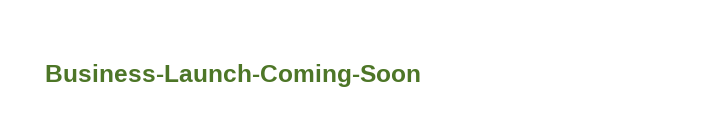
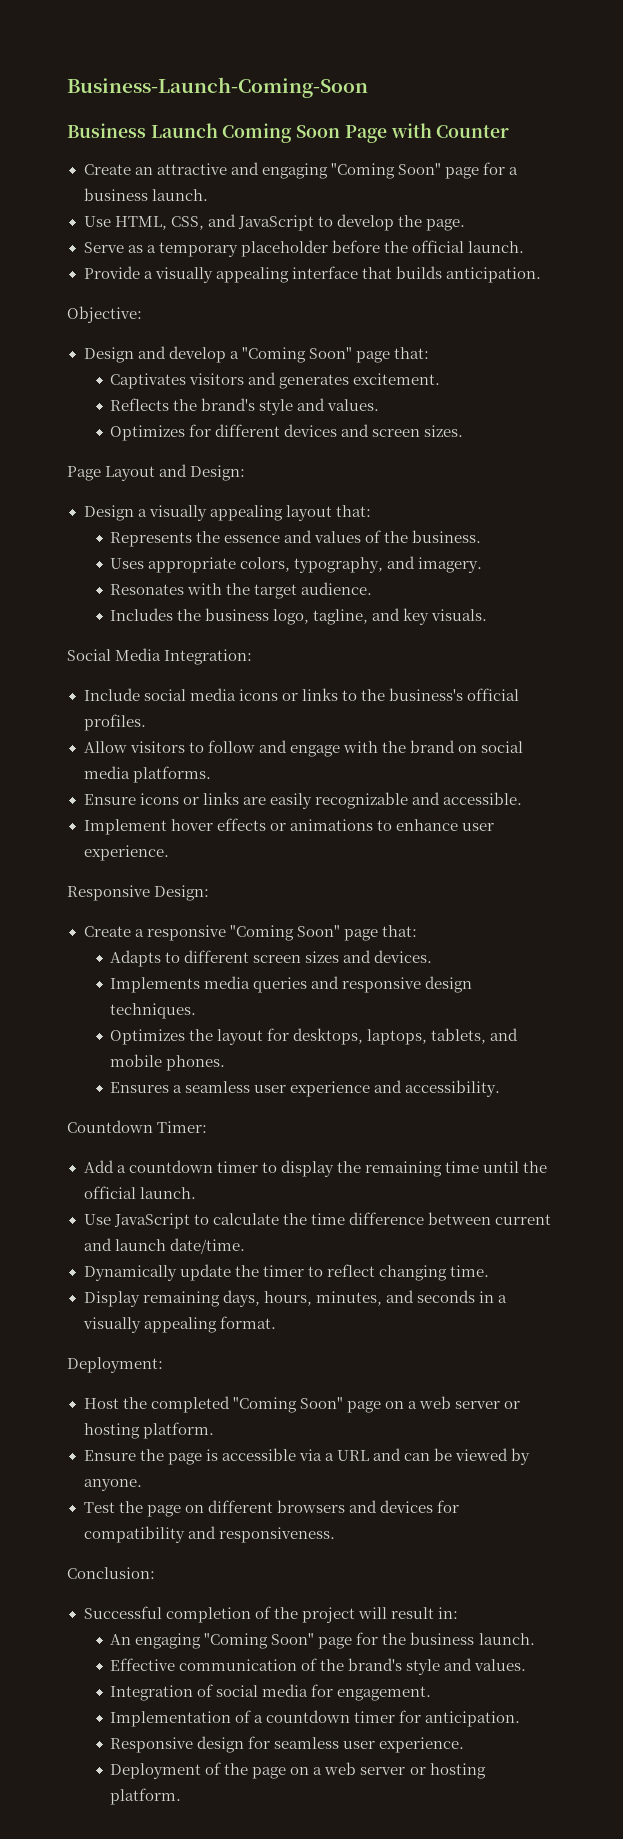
+ Business Launch Coming Soon Page with Counter
+ Create an attractive and engaging "Coming Soon" page for a business launch.
+ Use HTML, CSS, and JavaScript to develop the page.
+ Serve as a temporary placeholder before the official launch.
+ Provide a visually appealing interface that builds anticipation.
+ Objective:
+ Design and develop a "Coming Soon" page that:
+ Captivates visitors and generates excitement.
+ Reflects the brand's style and values.
+ Optimizes for different devices and screen sizes.
+ Page Layout and Design:
+ Design a visually appealing layout that:
+ Represents the essence and values of the business.
+ Uses appropriate colors, typography, and imagery.
+ Resonates with the target audience.
+ Includes the business logo, tagline, and key visuals.
+ Social Media Integration:
+ Include social media icons or links to the business's official profiles.
+ Allow visitors to follow and engage with the brand on social media platforms.
+ Ensure icons or links are easily recognizable and accessible.
+ Implement hover effects or animations to enhance user experience.
+ Responsive Design:
+ Create a responsive "Coming Soon" page that:
+ Adapts to different screen sizes and devices.
+ Implements media queries and responsive design techniques.
+ Optimizes the layout for desktops, laptops, tablets, and mobile phones.
+ Ensures a seamless user experience and accessibility.
+ Countdown Timer:
+ Add a countdown timer to display the remaining time until the official launch.
+ Use JavaScript to calculate the time difference between current and launch date/time.
+ Dynamically update the timer to reflect changing time.
+ Display remaining days, hours, minutes, and seconds in a visually appealing format.
+ Deployment:
+ Host the completed "Coming Soon" page on a web server or hosting platform.
+ Ensure the page is accessible via a URL and can be viewed by anyone.
+ Test the page on different browsers and devices for compatibility and responsiveness.
+ Conclusion:
+ Successful completion of the project will result in:
+ An engaging "Coming Soon" page for the business launch.
+ Effective communication of the brand's style and values.
+ Integration of social media for engagement.
+ Implementation of a countdown timer for anticipation.
+ Responsive design for seamless user experience.
+ Deployment of the page on a web server or hosting platform.

